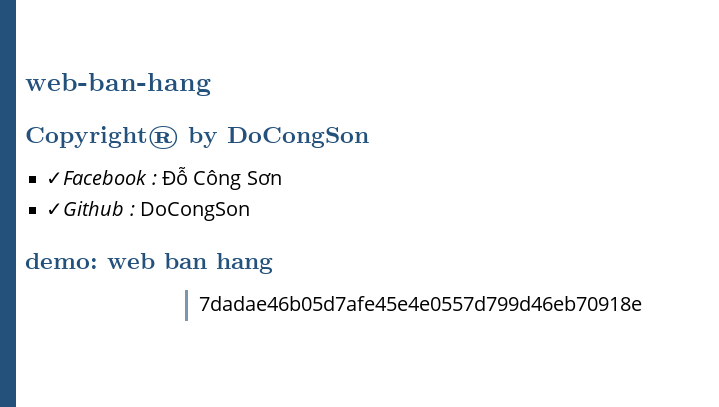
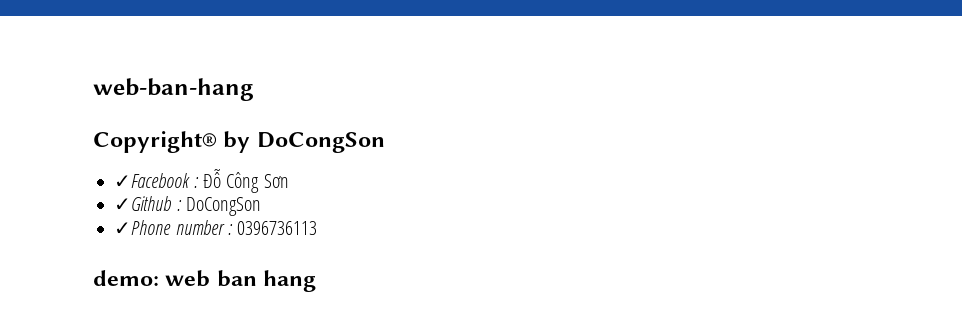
+ ✓Phone number : 0396736113
- 7dadae46b05d7afe45e4e0557d799d46eb70918e

